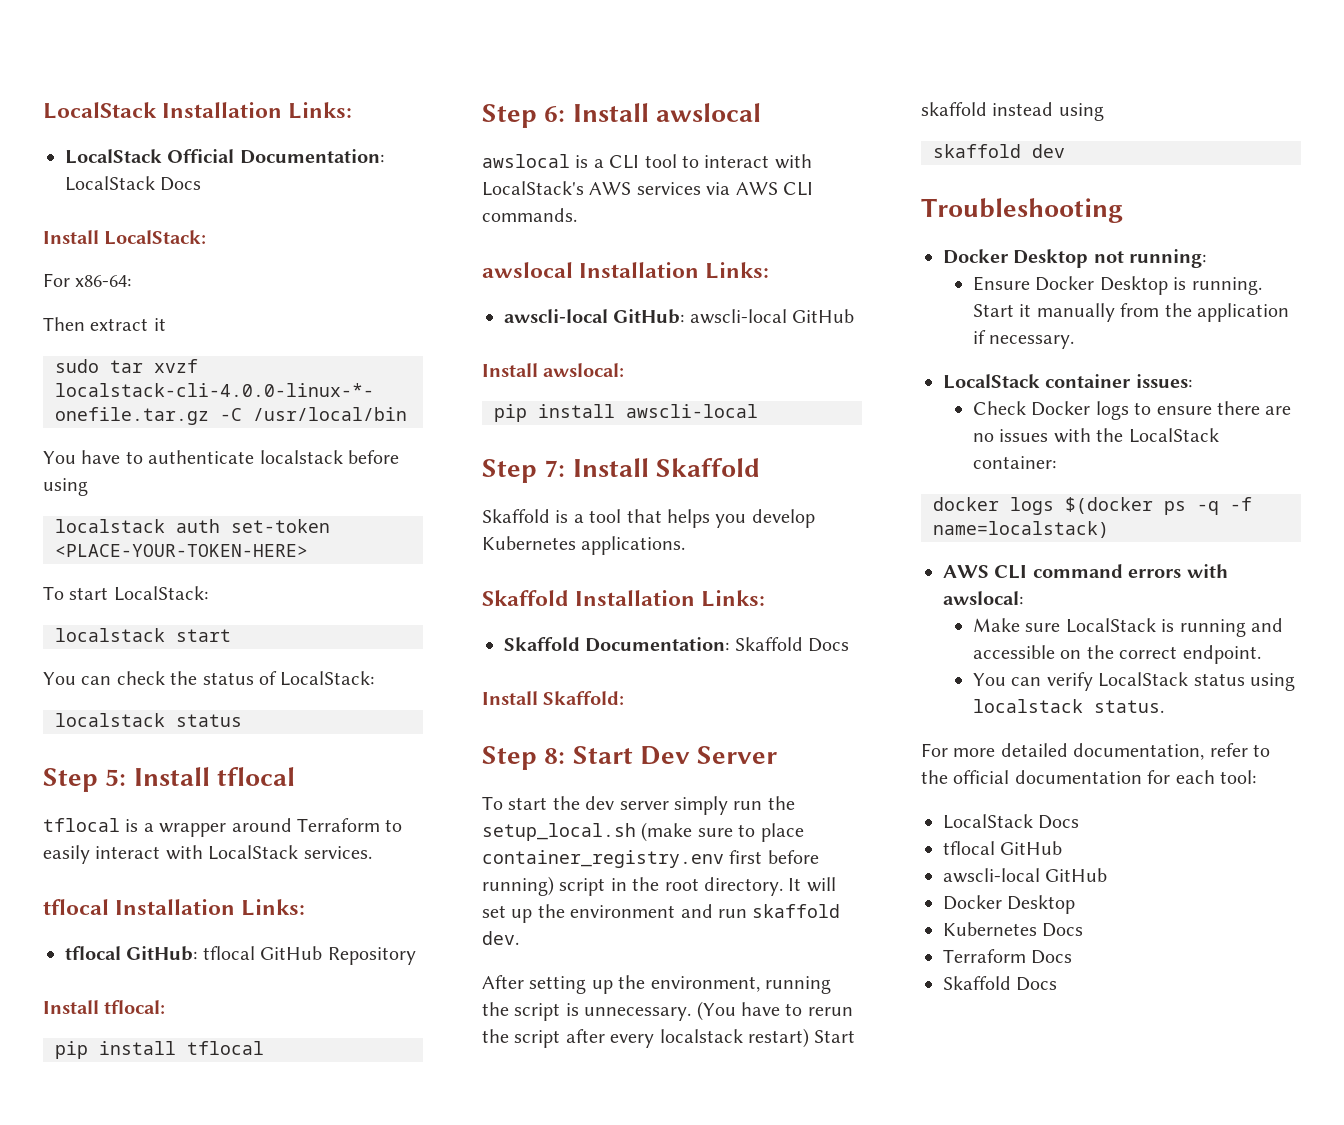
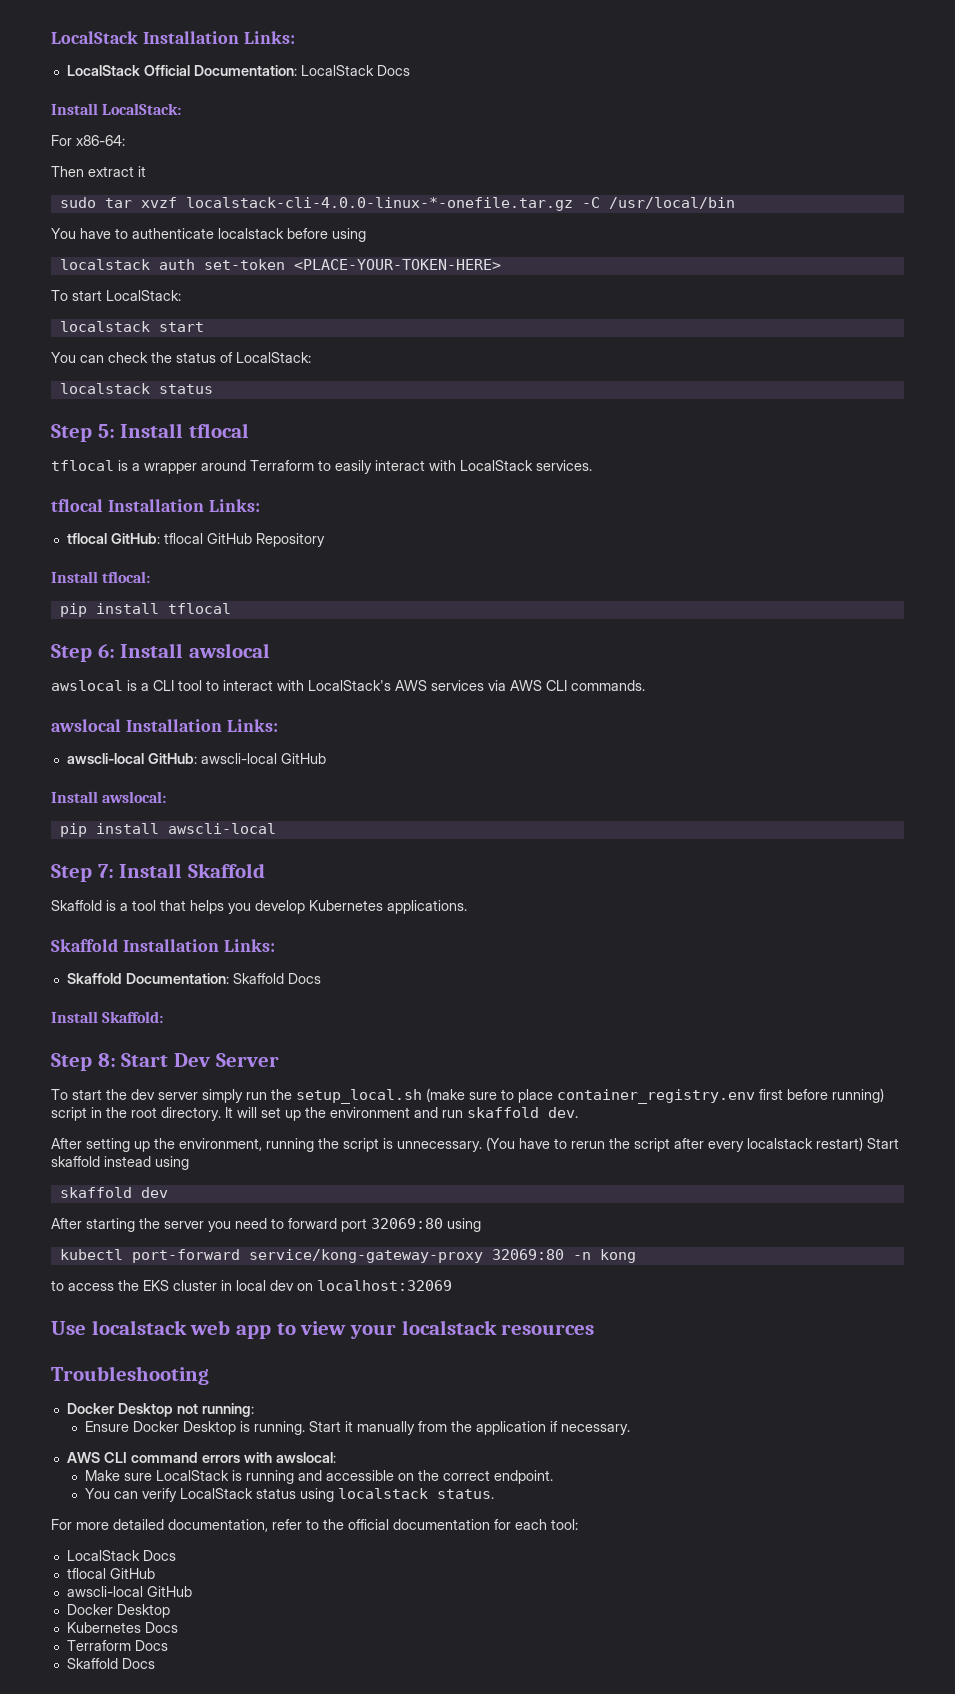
+ After starting the server you need to forward port 32069:80 using
+ kubectl port-forward service/kong-gateway-proxy 32069:80 -n kong
+ to access the EKS cluster in local dev on localhost:32069
+ Use localstack web app to view your localstack resources
- LocalStack container issues:
- Check Docker logs to ensure there are no issues with the LocalStack container:
- docker logs $(docker ps -q -f name=localstack)

